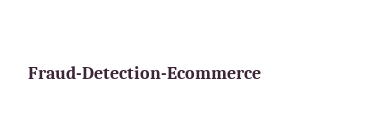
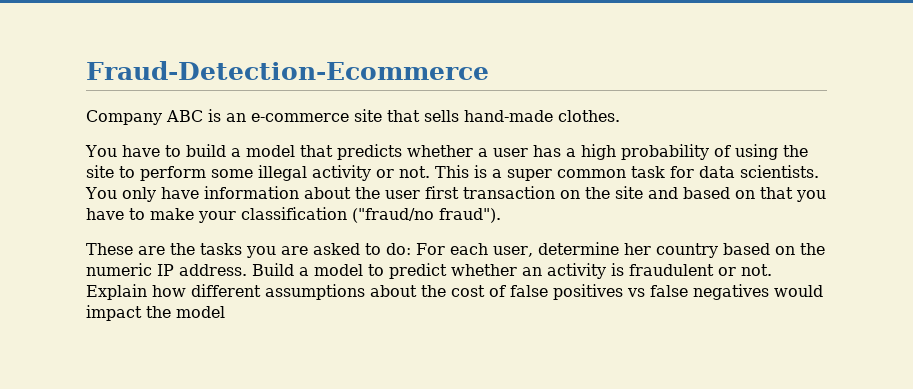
+ Company ABC is an e-commerce site that sells hand-made clothes.
+ You have to build a model that predicts whether a user has a high probability of using the site to perform some illegal activity or not. This is a super common task for data scientists. You only have information about the user first transaction on the site and based on that you have to make your classification ("fraud/no fraud").
+ These are the tasks you are asked to do: For each user, determine her country based on the numeric IP address. Build a model to predict whether an activity is fraudulent or not. Explain how different assumptions about the cost of false positives vs false negatives would impact the model

